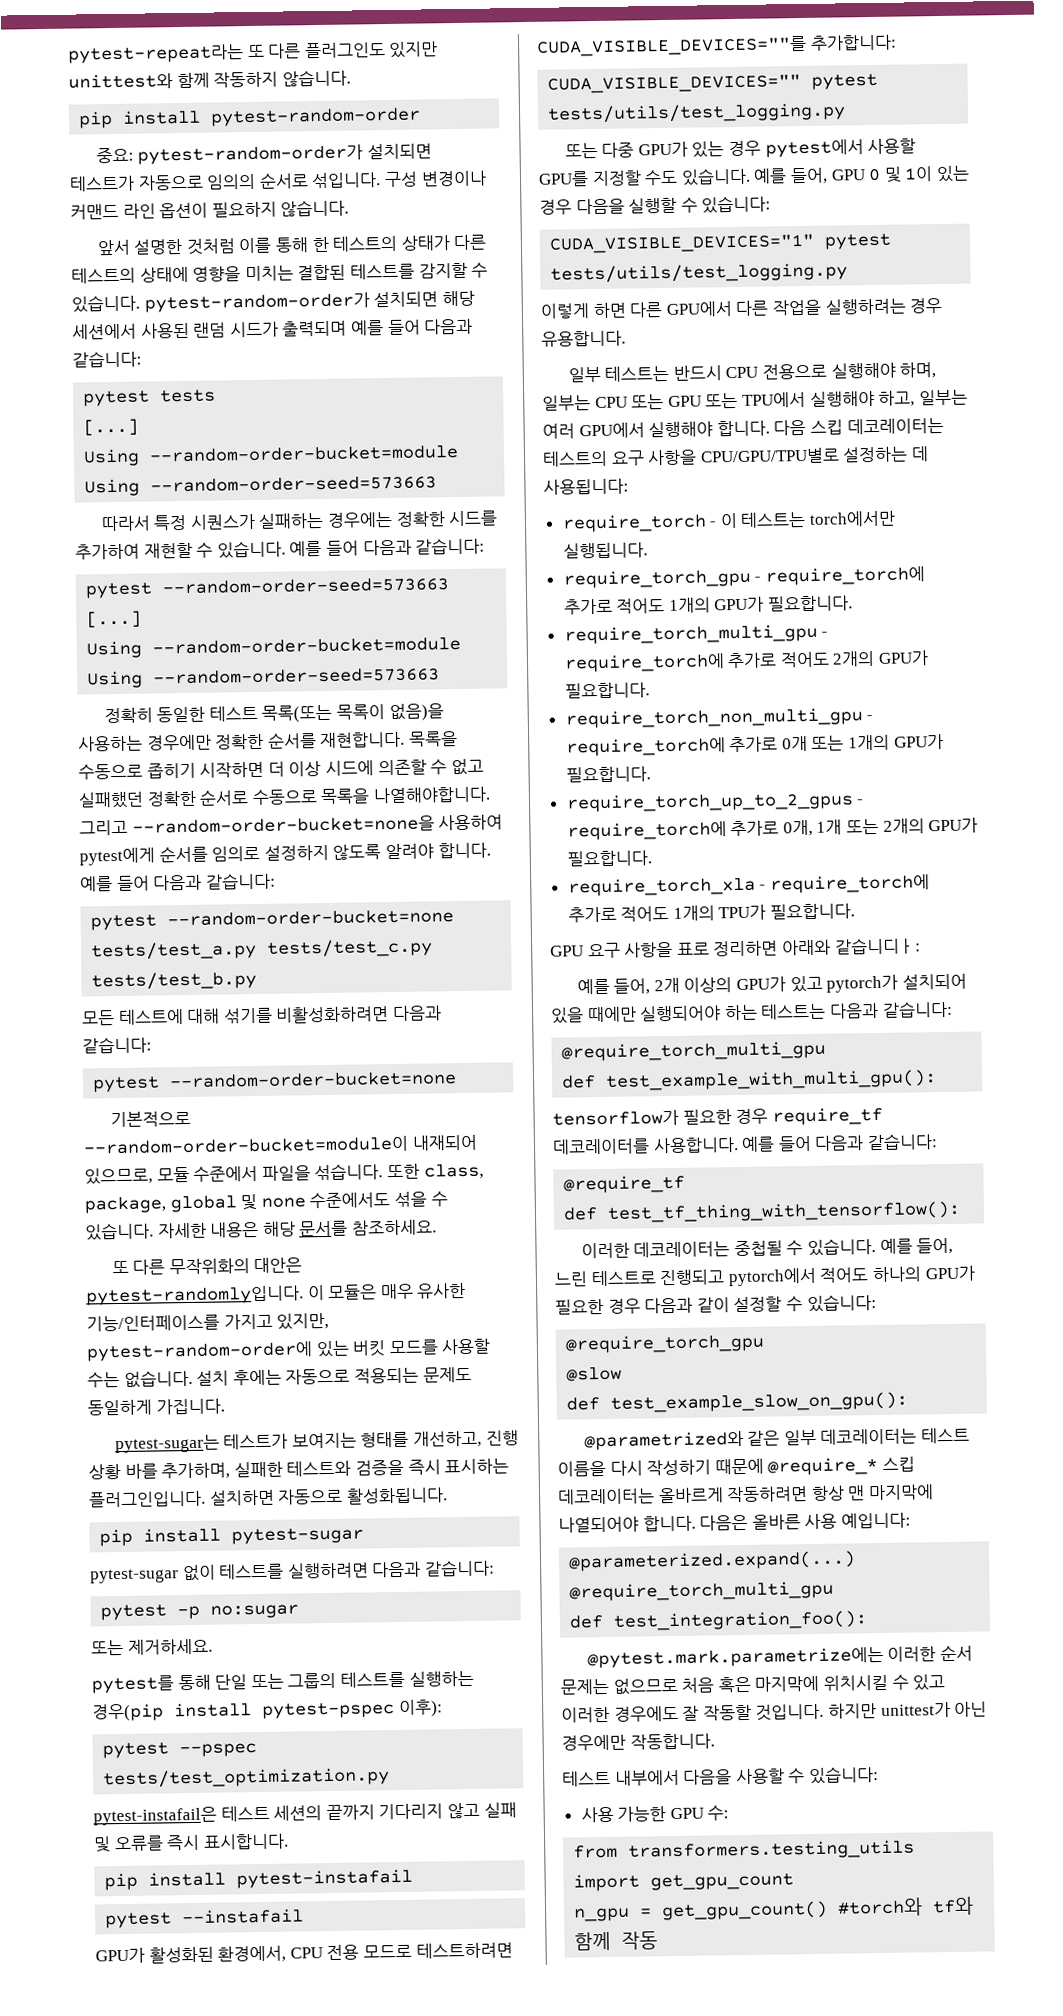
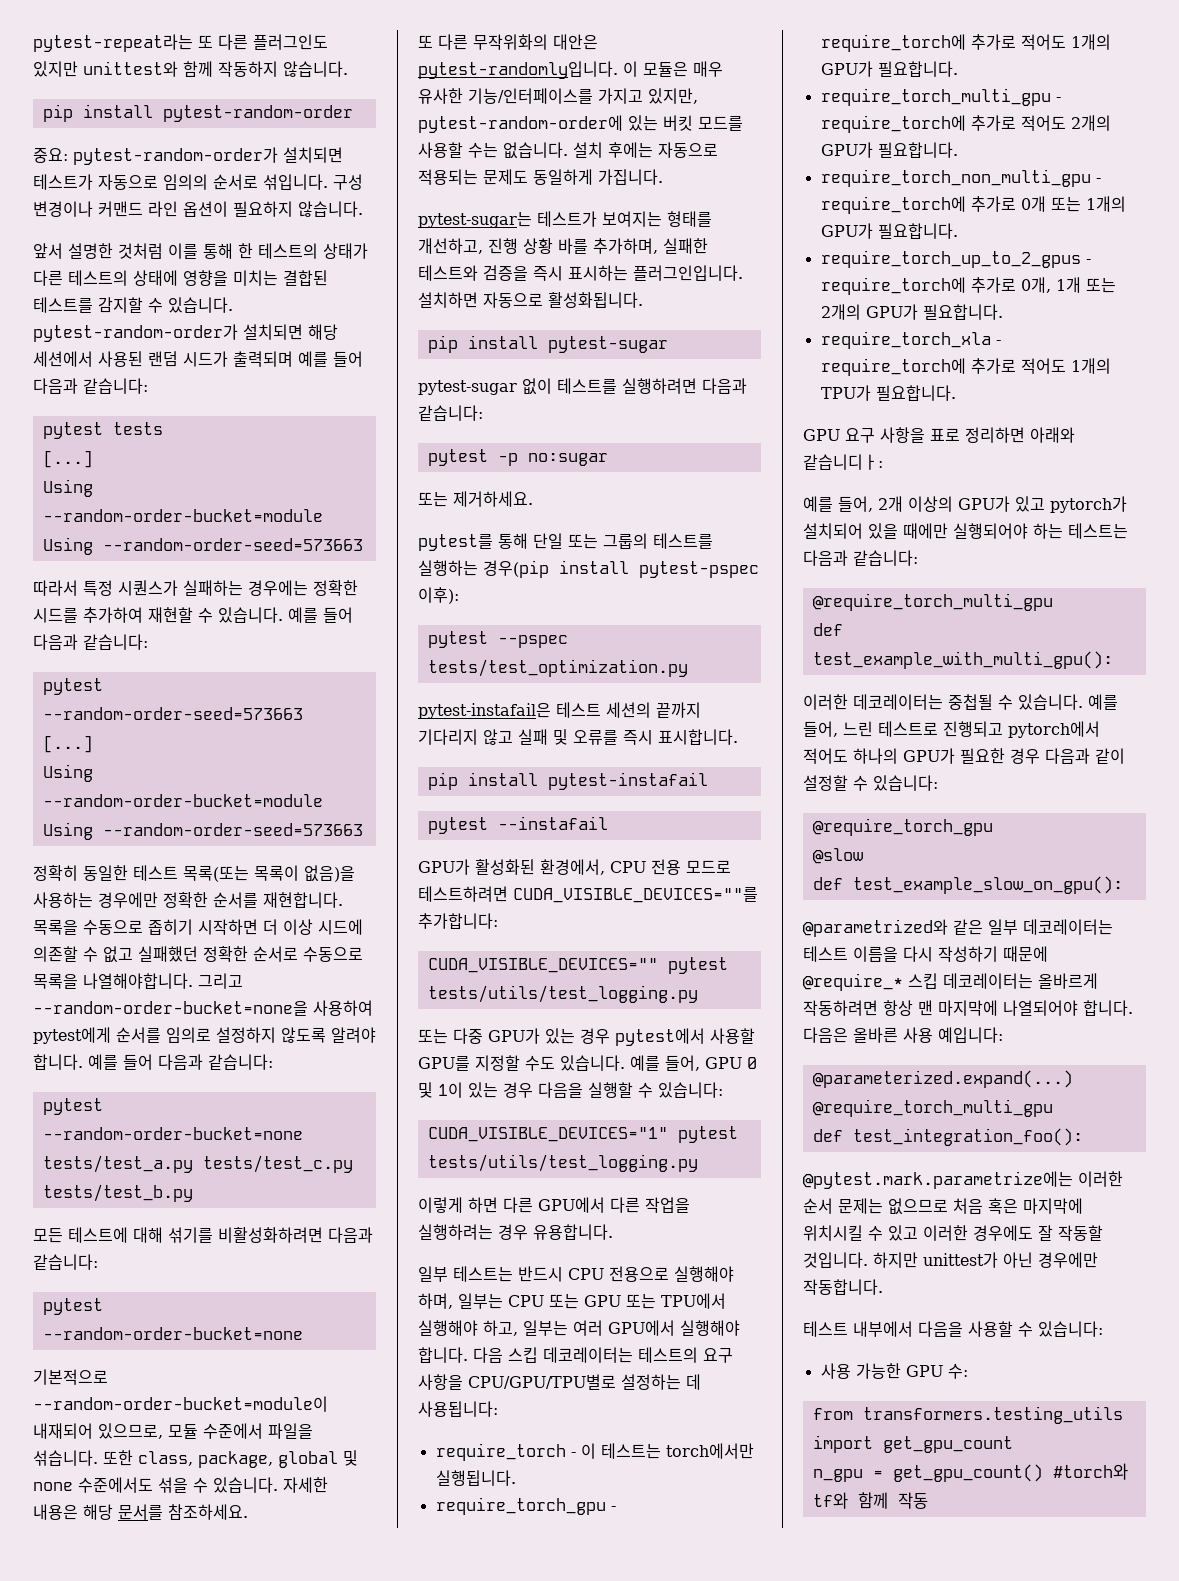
- tensorflow가 필요한 경우 require_tf 데코레이터를 사용합니다. 예를 들어 다음과 같습니다:
- @require_tf
- def test_tf_thing_with_tensorflow():

